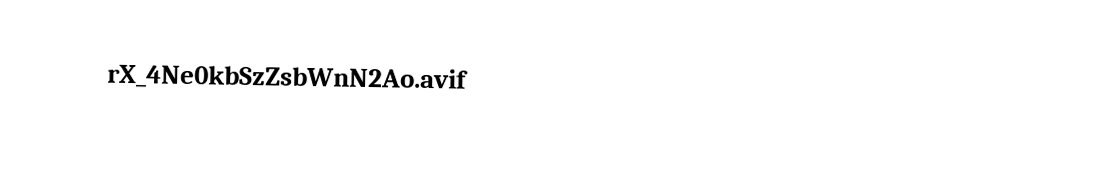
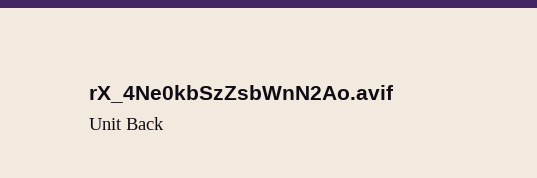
+ Unit Back

